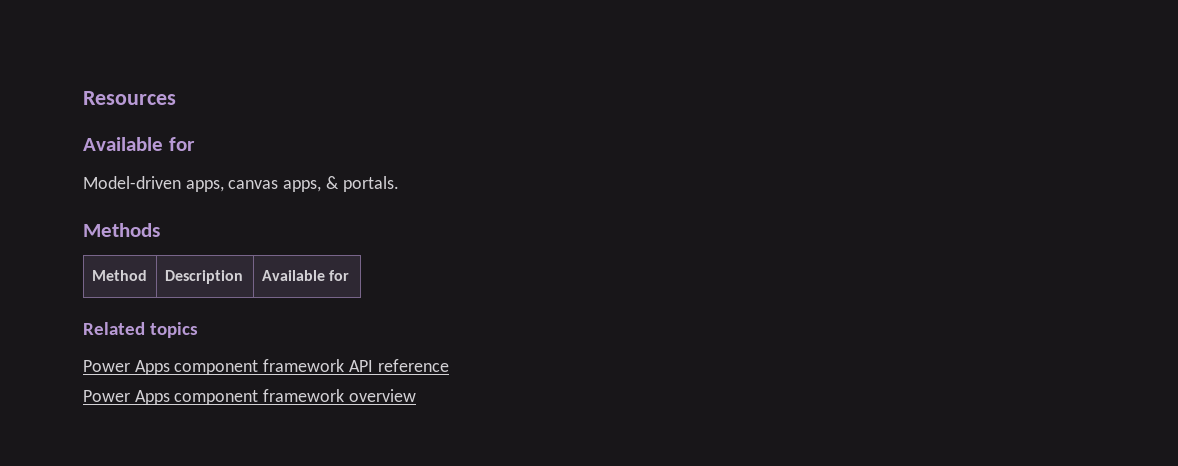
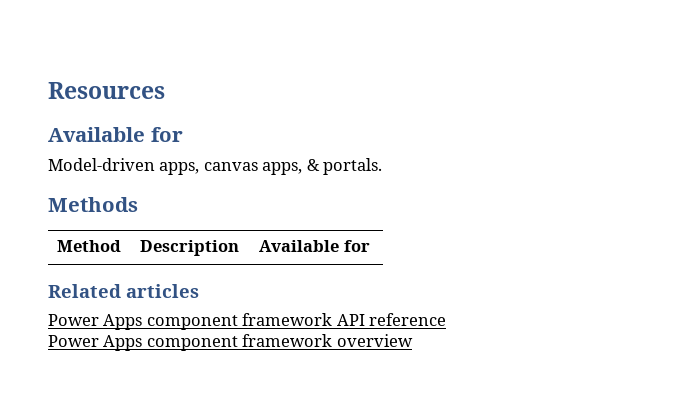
- Related topics
+ Related articles

